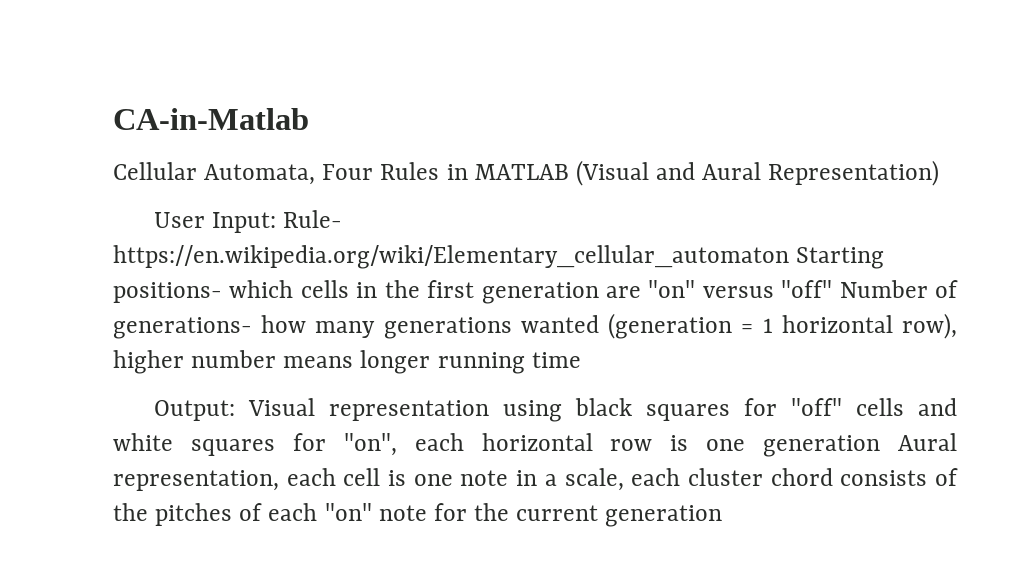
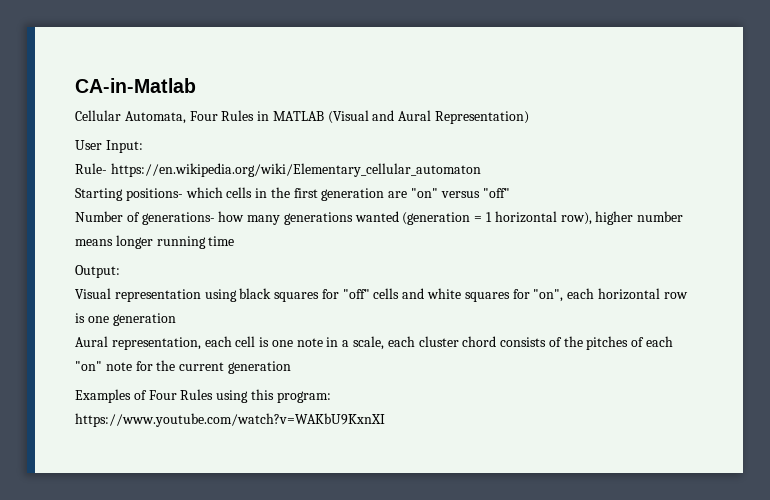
- User Input: Rule- https://en.wikipedia.org/wiki/Elementary_cellular_automaton Starting positions- which cells in the first generation are "on" versus "off" Number of generations- how many generations wanted (generation = 1 horizontal row), higher number means longer running time
+ User Input:
+ Rule- https://en.wikipedia.org/wiki/Elementary_cellular_automaton
+ Starting positions- which cells in the first generation are "on" versus "off"
+ Number of generations- how many generations wanted (generation = 1 horizontal row), higher number means longer running time
- Output: Visual representation using black squares for "off" cells and white squares for "on", each horizontal row is one generation Aural representation, each cell is one note in a scale, each cluster chord consists of the pitches of each "on" note for the current generation
+ Output:
+ Visual representation using black squares for "off" cells and white squares for "on", each horizontal row is one generation
+ Aural representation, each cell is one note in a scale, each cluster chord consists of the pitches of each "on" note for the current generation
+ Examples of Four Rules using this program:
+ https://www.youtube.com/watch?v=WAKbU9KxnXI

